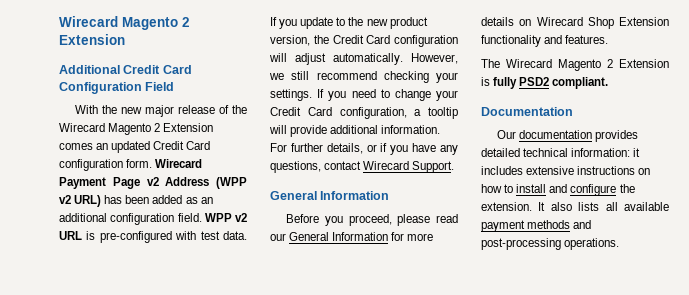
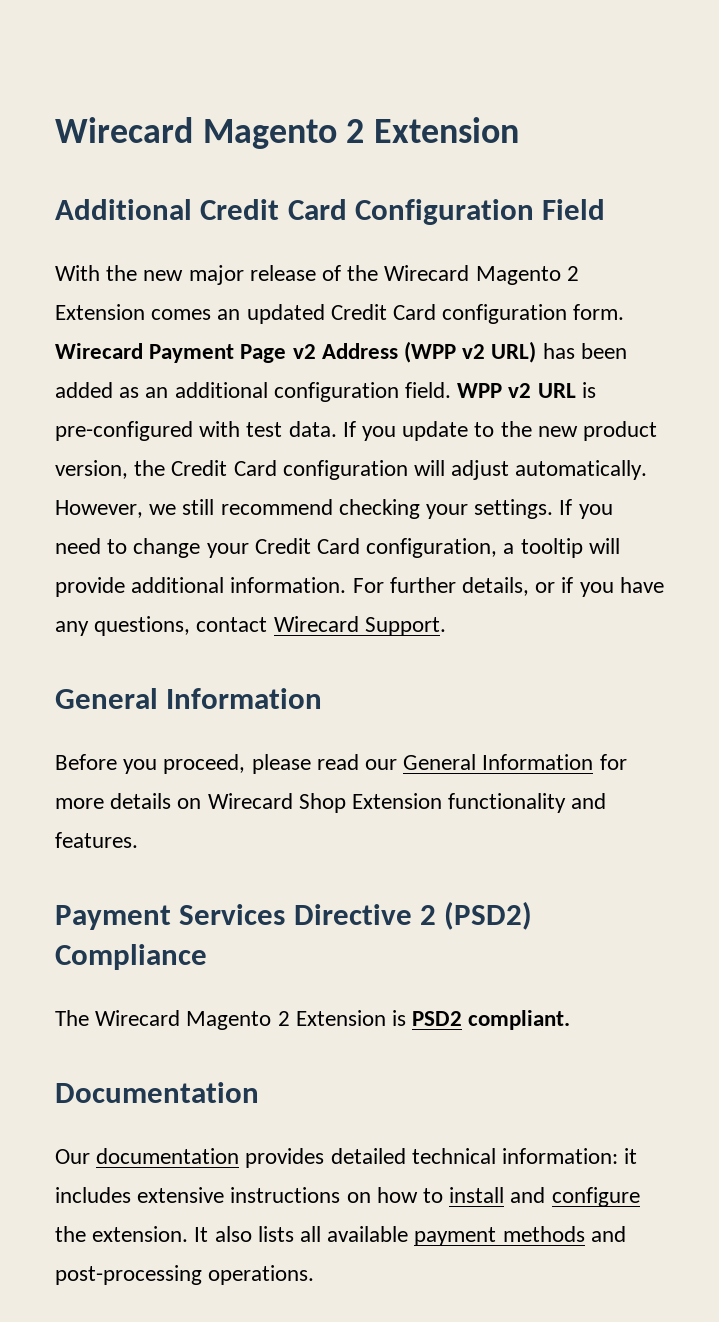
+ Payment Services Directive 2 (PSD2) Compliance
- The Wirecard Magento 2 Extension is fully PSD2 compliant.
+ The Wirecard Magento 2 Extension is PSD2 compliant.

